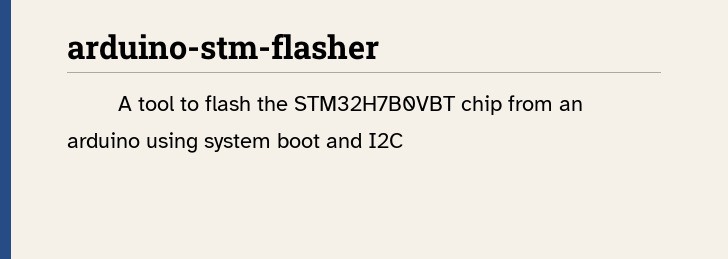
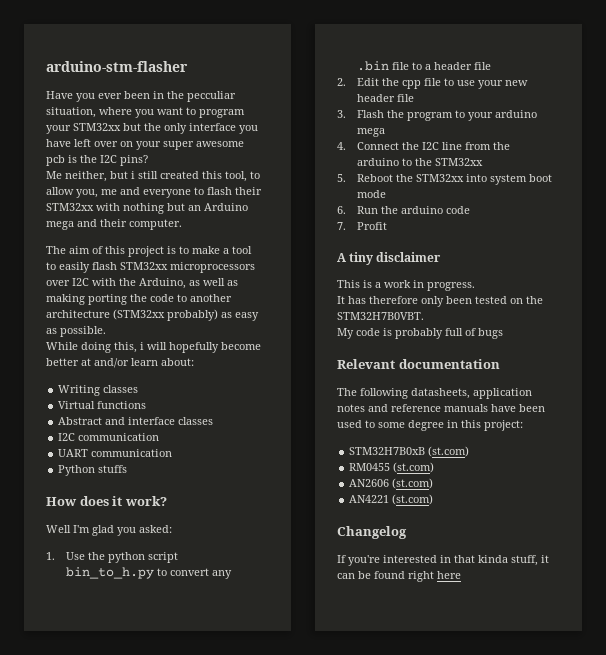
- A tool to flash the STM32H7B0VBT chip from an arduino using system boot and I2C
+ Have you ever been in the pecculiar situation, where you want to program your STM32xx but the only interface you have left over on your super awesome pcb is the I2C pins?
+ Me neither, but i still created this tool, to allow you, me and everyone to flash their STM32xx with nothing but an Arduino mega and their computer.
+ The aim of this project is to make a tool to easily flash STM32xx microprocessors over I2C with the Arduino, as well as making porting the code to another architecture (STM32xx probably) as easy as possible.
+ While doing this, i will hopefully become better at and/or learn about:
+ Writing classes
+ Virtual functions
+ Abstract and interface classes
+ I2C communication
+ UART communication
+ Python stuffs
+ How does it work?
+ Well I'm glad you asked:
+ 1. Use the python script bin_to_h.py to convert any .bin file to a header file
+ 2. Edit the cpp file to use your new header file
+ 3. Flash the program to your arduino mega
+ 4. Connect the I2C line from the arduino to the STM32xx
+ 5. Reboot the STM32xx into system boot mode
+ 6. Run the arduino code
+ 7. Profit
+ A tiny disclaimer
+ This is a work in progress.
+ It has therefore only been tested on the STM32H7B0VBT.
+ My code is probably full of bugs
+ Relevant documentation
+ The following datasheets, application notes and reference manuals have been used to some degree in this project:
+ STM32H7B0xB (st.com)
+ RM0455 (st.com)
+ AN2606 (st.com)
+ AN4221 (st.com)
+ Changelog
+ If you're interested in that kinda stuff, it can be found right here

